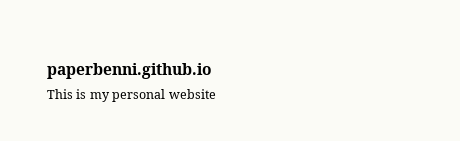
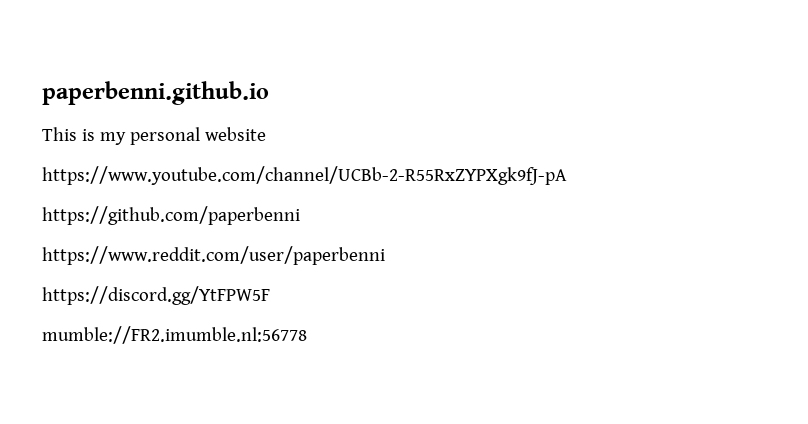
+ https://www.youtube.com/channel/UCBb-2-R55RxZYPXgk9fJ-pA
+ https://github.com/paperbenni
+ https://www.reddit.com/user/paperbenni
+ https://discord.gg/YtFPW5F
+ mumble://FR2.imumble.nl:56778

